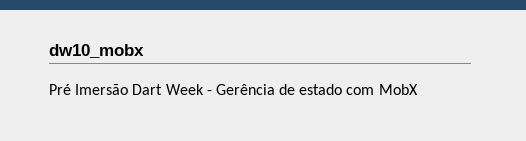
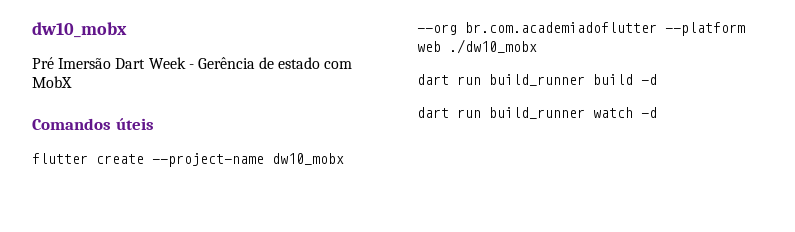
+ Comandos úteis
+ flutter create --project-name dw10_mobx --org br.com.academiadoflutter --platform web ./dw10_mobx
+ dart run build_runner build -d
+ dart run build_runner watch -d

